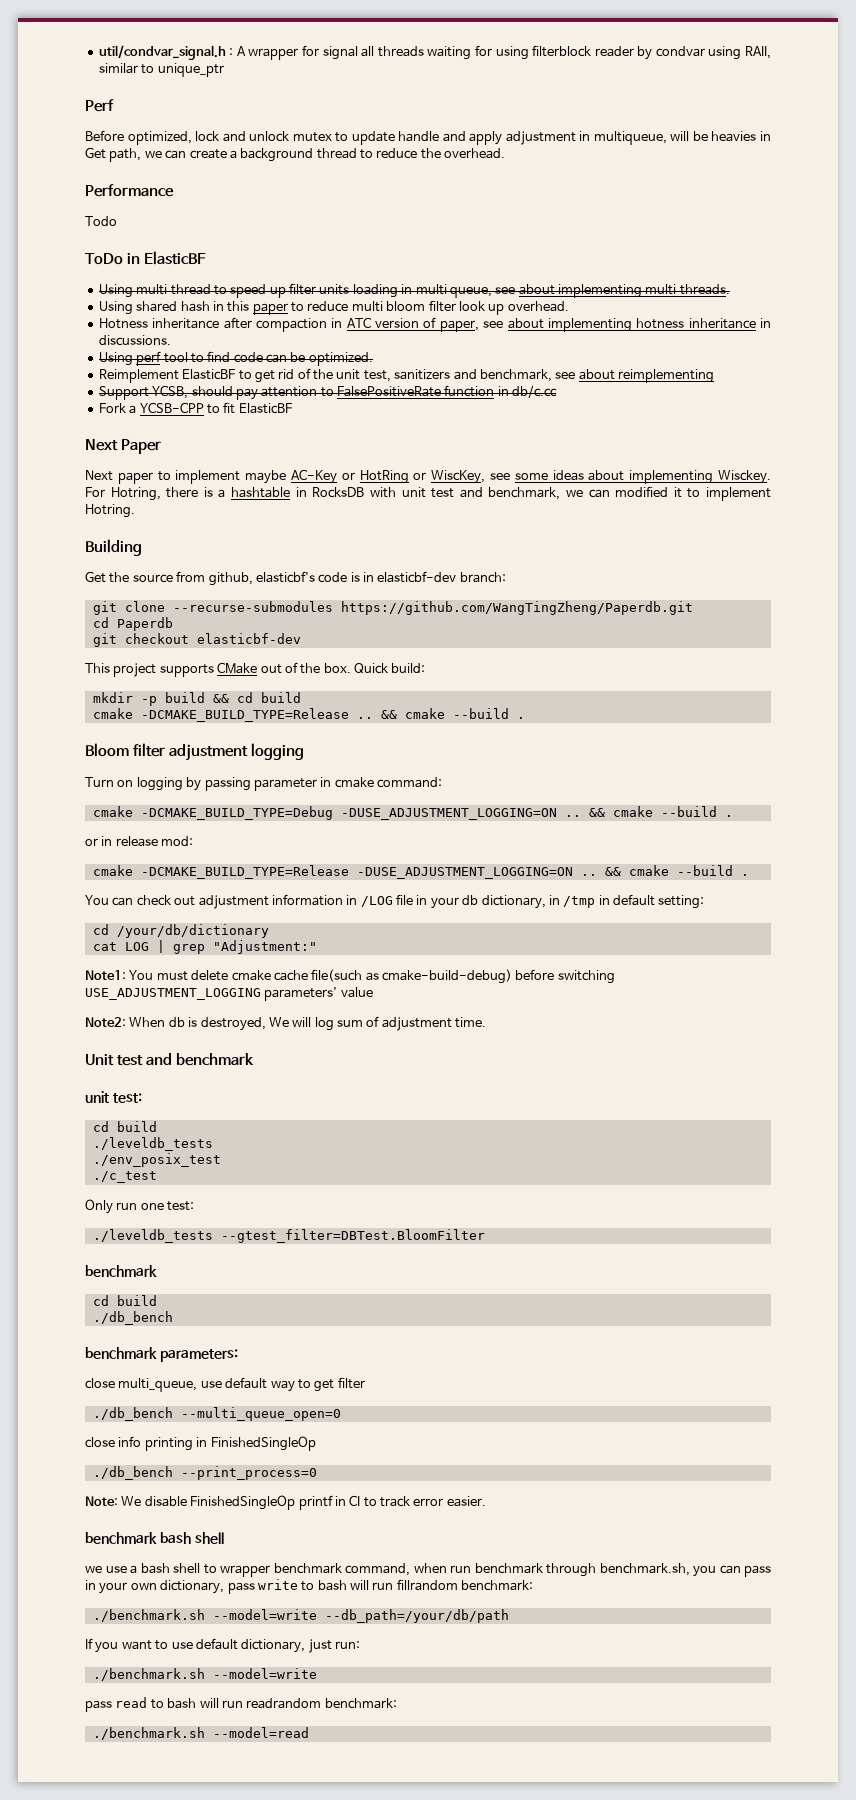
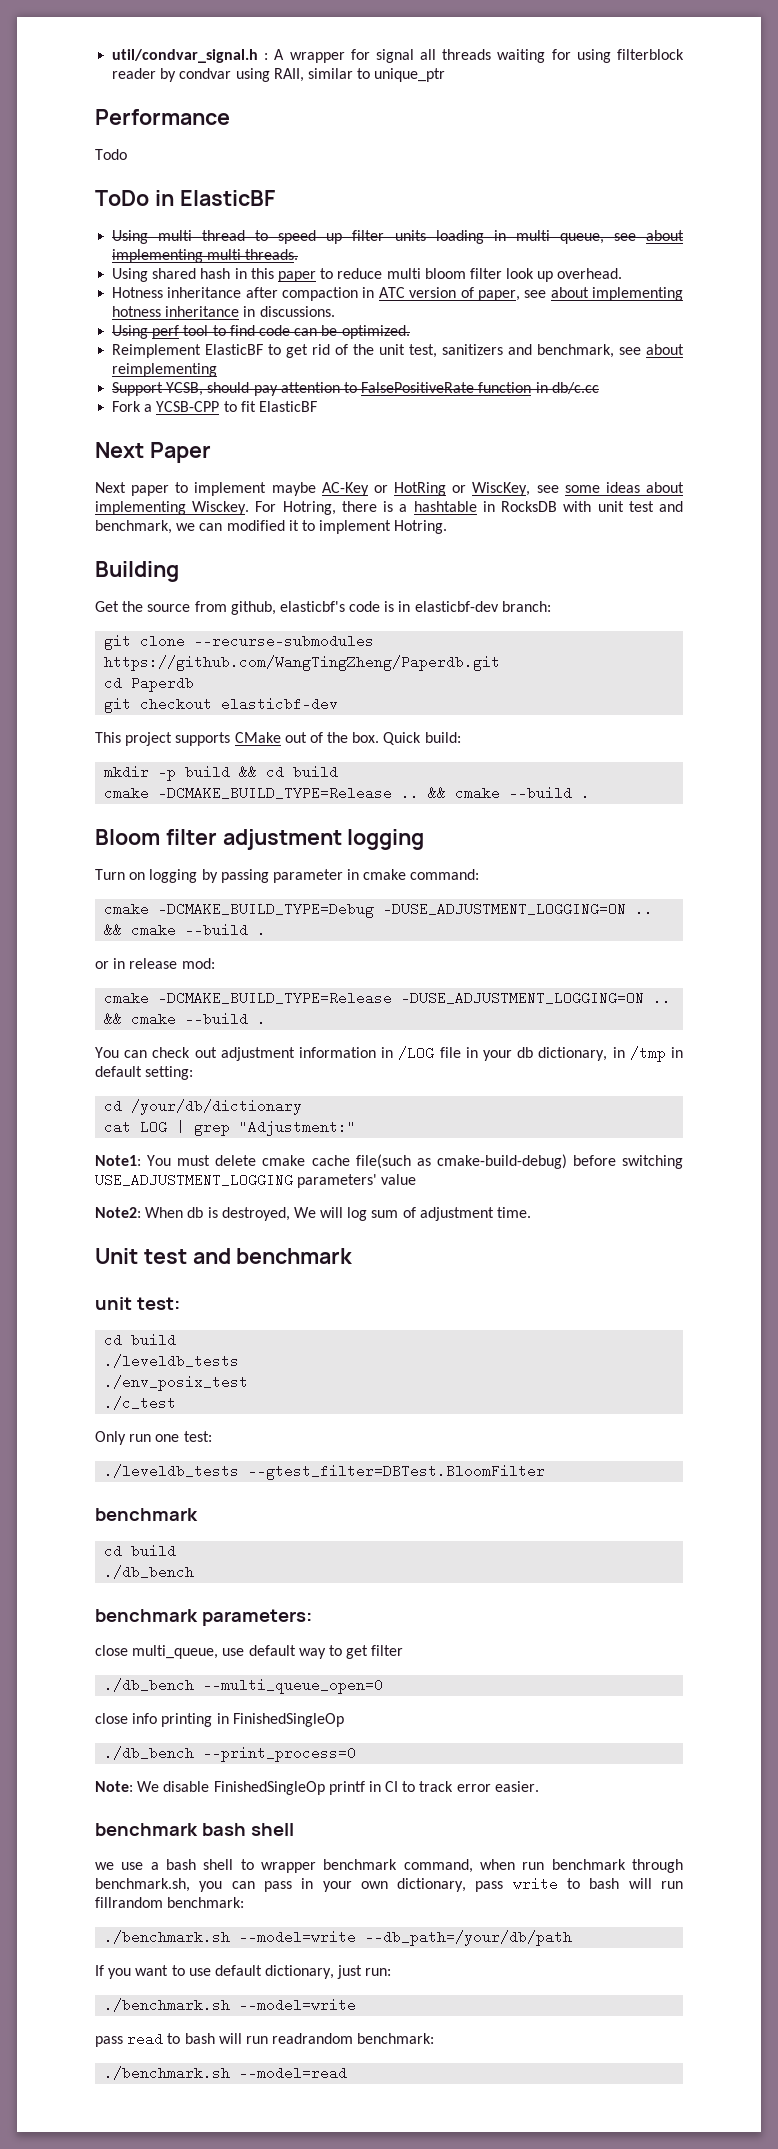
- Perf
- Before optimized, lock and unlock mutex to update handle and apply adjustment in multiqueue, will be heavies in Get path, we can create a background thread to reduce the overhead.

